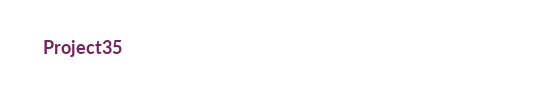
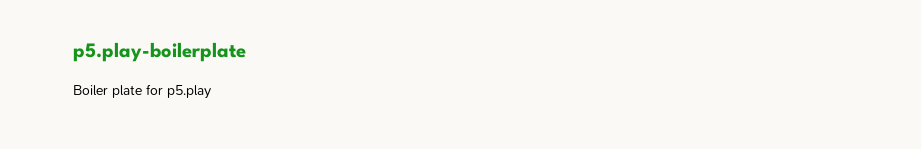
- Project35
+ p5.play-boilerplate
+ Boiler plate for p5.play

